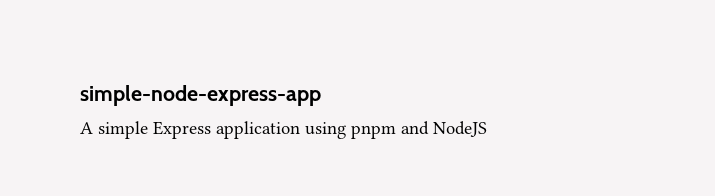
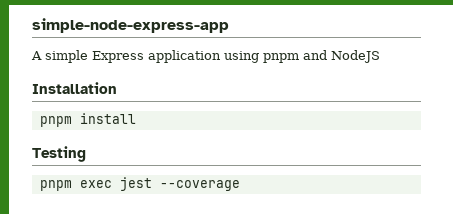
+ Installation
+ pnpm install
+ Testing
+ pnpm exec jest --coverage

